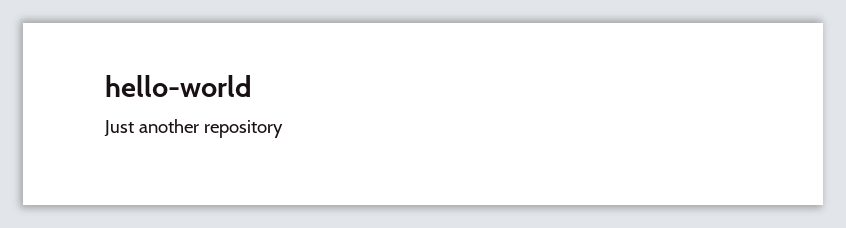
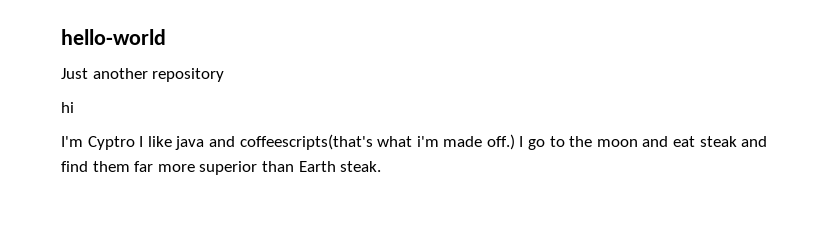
+ hi
+ I'm Cyptro I like java and coffeescripts(that's what i'm made off.) I go to the moon and eat steak and find them far more superior than Earth steak.

